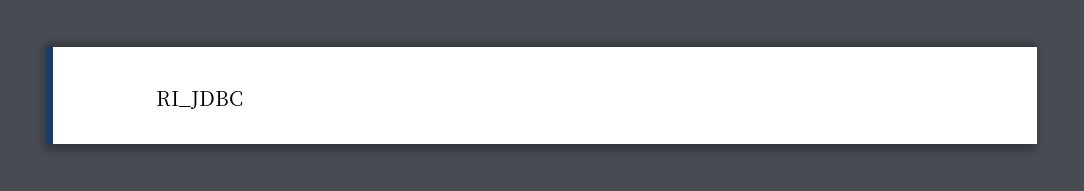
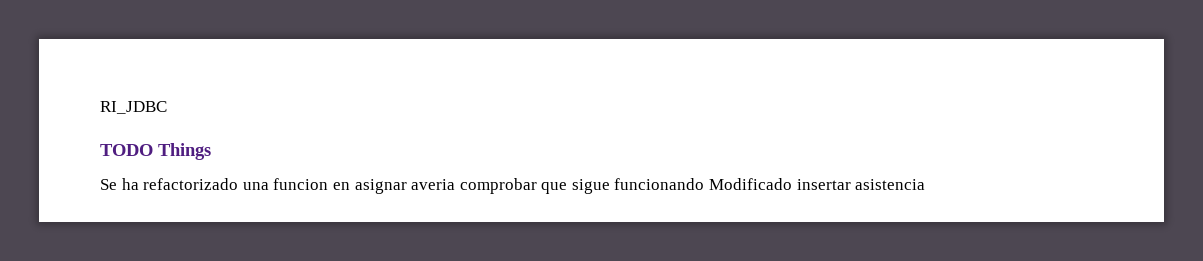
+ TODO Things
+ Se ha refactorizado una funcion en asignar averia comprobar que sigue funcionando Modificado insertar asistencia

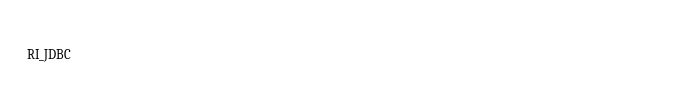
- TODO Things
- Se ha refactorizado una funcion en asignar averia comprobar que sigue funcionando Modificado insertar asistencia

